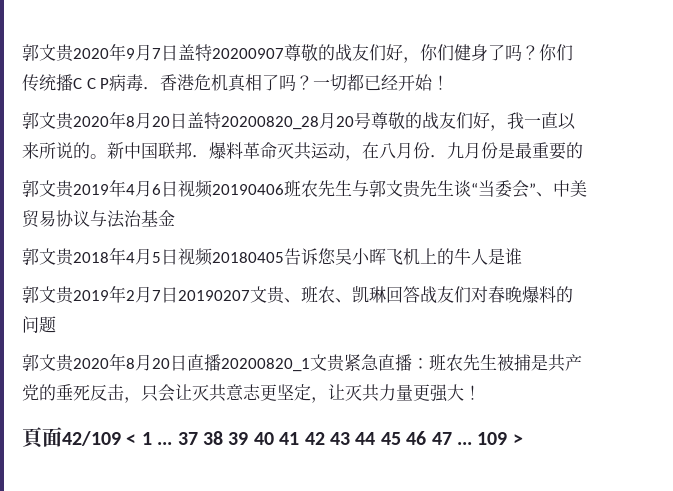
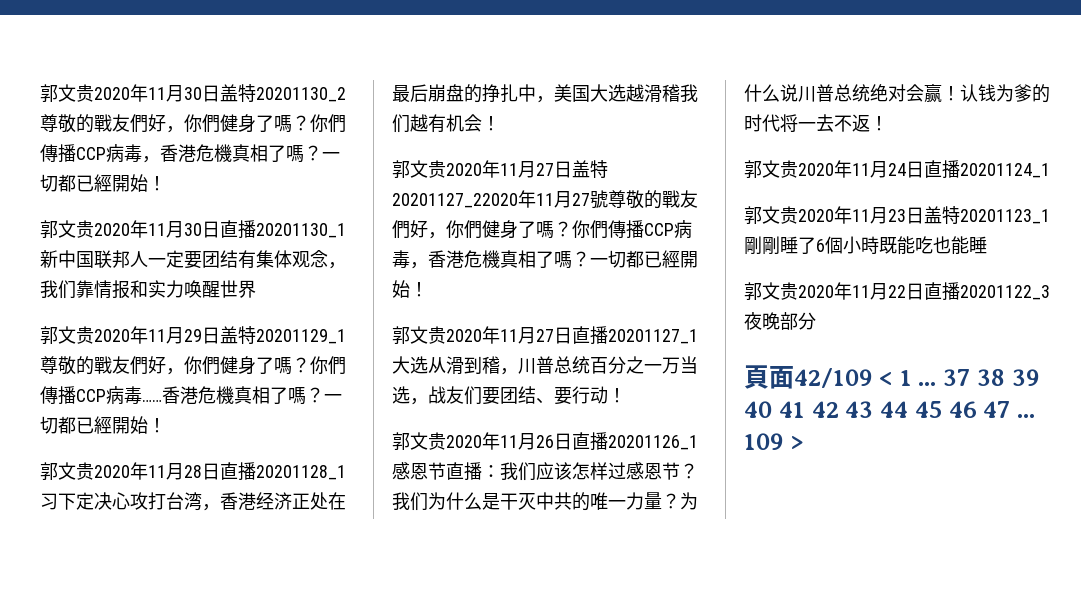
- 郭文贵2020年9月7日盖特20200907尊敬的战友们好，你们健身了吗？你们传统播C C P病毒．香港危机真相了吗？一切都已经开始！
- 郭文贵2020年8月20日盖特20200820_28月20号尊敬的战友们好，我一直以来所说的。新中国联邦．爆料革命灭共运动，在八月份．九月份是最重要的
- 郭文贵2019年4月6日视频20190406班农先生与郭文贵先生谈“当委会”、中美贸易协议与法治基金
- 郭文贵2018年4月5日视频20180405告诉您吴小晖飞机上的牛人是谁
- 郭文贵2019年2月7日20190207文贵、班农、凯琳回答战友们对春晚爆料的问题
- 郭文贵2020年8月20日直播20200820_1文贵紧急直播：班农先生被捕是共产党的垂死反击，只会让灭共意志更坚定，让灭共力量更强大！
+ 郭文贵2020年11月30日盖特20201130_2尊敬的戰友們好，你們健身了嗎？你們傳播CCP病毒，香港危機真相了嗎？一切都已經開始！
+ 郭文贵2020年11月30日直播20201130_1新中国联邦人一定要团结有集体观念，我们靠情报和实力唤醒世界
+ 郭文贵2020年11月29日盖特20201129_1尊敬的戰友們好，你們健身了嗎？你們傳播CCP病毒……香港危機真相了嗎？一切都已經開始！
+ 郭文贵2020年11月28日直播20201128_1习下定决心攻打台湾，香港经济正处在最后崩盘的挣扎中，美国大选越滑稽我们越有机会！
+ 郭文贵2020年11月27日盖特20201127_22020年11月27號尊敬的戰友們好，你們健身了嗎？你們傳播CCP病毒，香港危機真相了嗎？一切都已經開始！
+ 郭文贵2020年11月27日直播20201127_1大选从滑到稽，川普总统百分之一万当选，战友们要团结、要行动！
+ 郭文贵2020年11月26日直播20201126_1感恩节直播：我们应该怎样过感恩节？我们为什么是干灭中共的唯一力量？为什么说川普总统绝对会赢！认钱为爹的时代将一去不返！
+ 郭文贵2020年11月24日直播20201124_1
+ 郭文贵2020年11月23日盖特20201123_1剛剛睡了6個小時既能吃也能睡
+ 郭文贵2020年11月22日直播20201122_3夜晚部分

